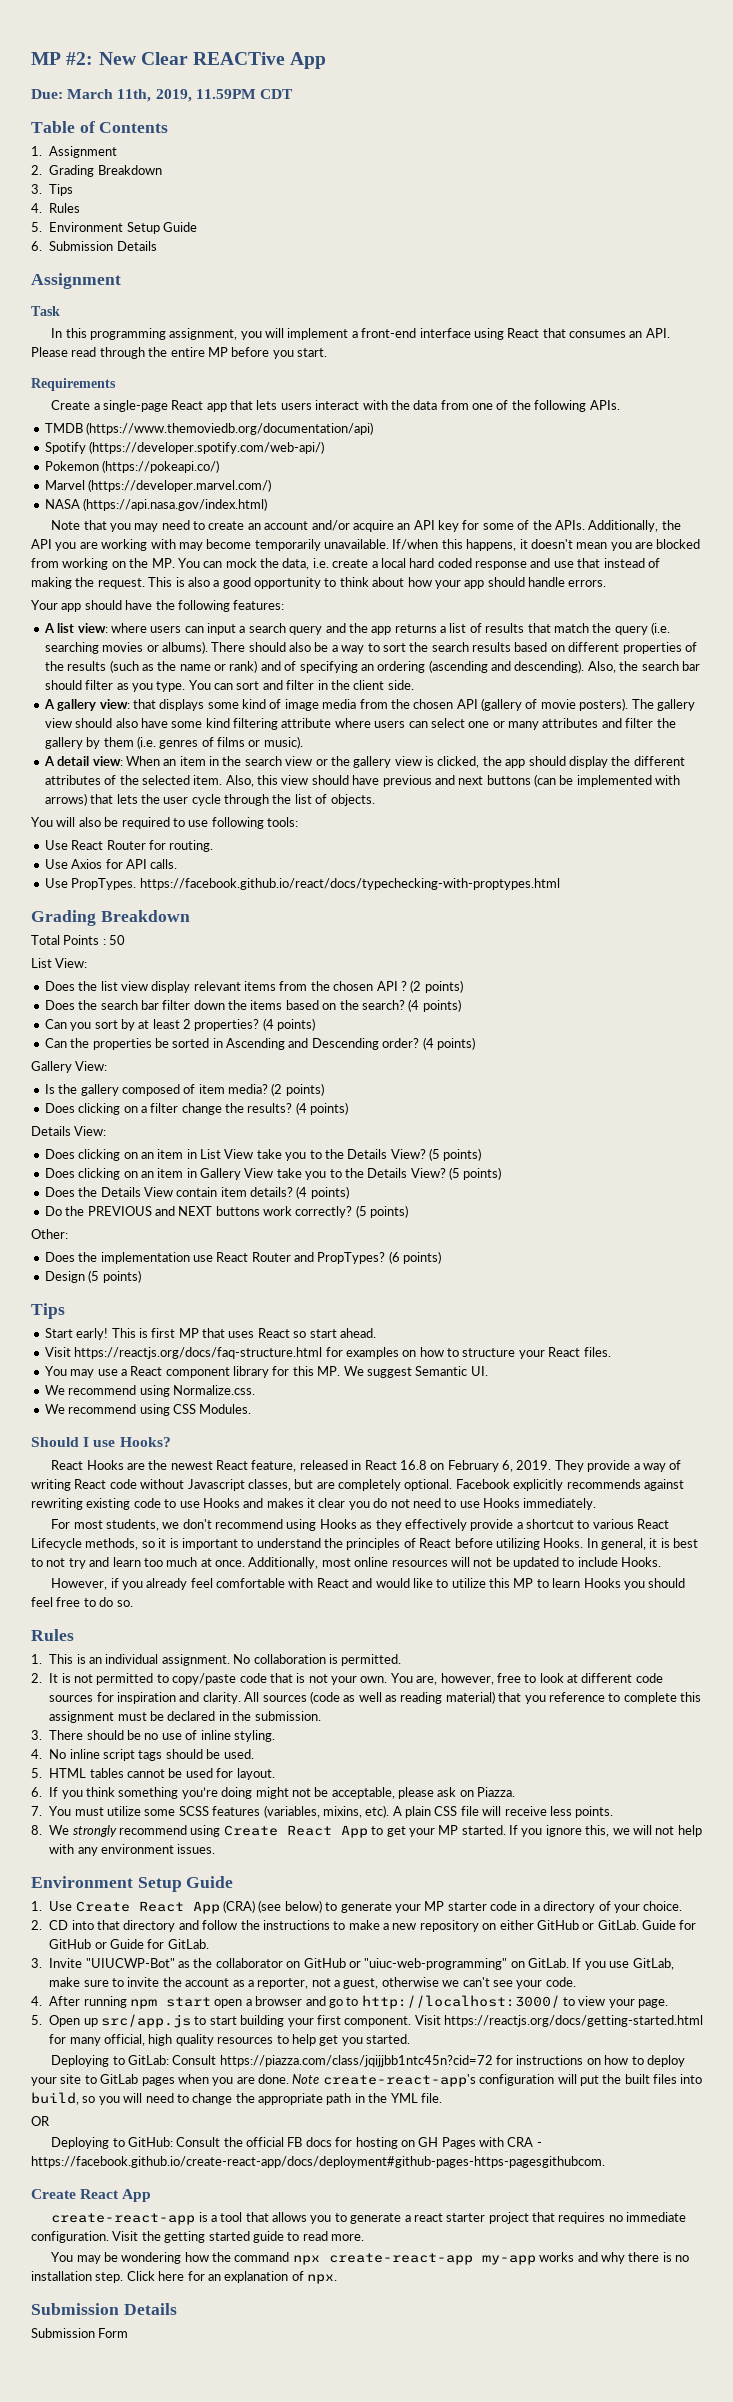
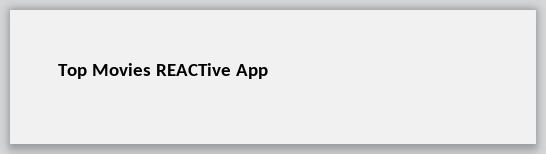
- MP #2: New Clear REACTive App
- Due: March 11th, 2019, 11.59PM CDT
- Table of Contents
- 1. Assignment
- 2. Grading Breakdown
- 3. Tips
- 4. Rules
- 5. Environment Setup Guide
- 6. Submission Details
- Assignment
- Task
- In this programming assignment, you will implement a front-end interface using React that consumes an API. Please read through the entire MP before you start.
- Requirements
- Create a single-page React app that lets users interact with the data from one of the following APIs.
- TMDB (https://www.themoviedb.org/documentation/api)
- Spotify (https://developer.spotify.com/web-api/)
- Pokemon (https://pokeapi.co/)
- Marvel (https://developer.marvel.com/)
- NASA (https://api.nasa.gov/index.html)
- Note that you may need to create an account and/or acquire an API key for some of the APIs. Additionally, the API you are working with may become temporarily unavailable. If/when this happens, it doesn't mean you are blocked from working on the MP. You can mock the data, i.e. create a local hard coded response and use that instead of making the request. This is also a good opportunity to think about how your app should handle errors.
- Your app should have the following features:
- A list view: where users can input a search query and the app returns a list of results that match the query (i.e. searching movies or albums). There should also be a way to sort the search results based on different properties of the results (such as the name or rank) and of specifying an ordering (ascending and descending). Also, the search bar should filter as you type. You can sort and filter in the client side.
- A gallery view: that displays some kind of image media from the chosen API (gallery of movie posters). The gallery view should also have some kind filtering attribute where users can select one or many attributes and filter the gallery by them (i.e. genres of films or music).
- A detail view: When an item in the search view or the gallery view is clicked, the app should display the different attributes of the selected item. Also, this view should have previous and next buttons (can be implemented with arrows) that lets the user cycle through the list of objects.
- You will also be required to use following tools:
- Use React Router for routing.
- Use Axios for API calls.
- Use PropTypes. https://facebook.github.io/react/docs/typechecking-with-proptypes.html
- Grading Breakdown
- Total Points : 50
- List View:
- Does the list view display relevant items from the chosen API ? (2 points)
- Does the search bar filter down the items based on the search? (4 points)
- Can you sort by at least 2 properties? (4 points)
- Can the properties be sorted in Ascending and Descending order? (4 points)
- Gallery View:
- Is the gallery composed of item media? (2 points)
- Does clicking on a filter change the results? (4 points)
- Details View:
- Does clicking on an item in List View take you to the Details View? (5 points)
- Does clicking on an item in Gallery View take you to the Details View? (5 points)
- Does the Details View contain item details? (4 points)
- Do the PREVIOUS and NEXT buttons work correctly? (5 points)
- Other:
- Does the implementation use React Router and PropTypes? (6 points)
- Design (5 points)
- Tips
- Start early! This is first MP that uses React so start ahead.
- Visit https://reactjs.org/docs/faq-structure.html for examples on how to structure your React files.
- You may use a React component library for this MP. We suggest Semantic UI.
- We recommend using Normalize.css.
- We recommend using CSS Modules.
- Should I use Hooks?
- React Hooks are the newest React feature, released in React 16.8 on February 6, 2019. They provide a way of writing React code without Javascript classes, but are completely optional. Facebook explicitly recommends against rewriting existing code to use Hooks and makes it clear you do not need to use Hooks immediately.
- For most students, we don't recommend using Hooks as they effectively provide a shortcut to various React Lifecycle methods, so it is important to understand the principles of React before utilizing Hooks. In general, it is best to not try and learn too much at once. Additionally, most online resources will not be updated to include Hooks.
- However, if you already feel comfortable with React and would like to utilize this MP to learn Hooks you should feel free to do so.
- Rules
- 1. This is an individual assignment. No collaboration is permitted.
- 2. It is not permitted to copy/paste code that is not your own. You are, however, free to look at different code sources for inspiration and clarity. All sources (code as well as reading material) that you reference to complete this assignment must be declared in the submission.
- 3. There should be no use of inline styling.
- 4. No inline script tags should be used.
- 5. HTML tables cannot be used for layout.
- 6. If you think something you’re doing might not be acceptable, please ask on Piazza.
- 7. You must utilize some SCSS features (variables, mixins, etc). A plain CSS file will receive less points.
- 8. We strongly recommend using Create React App to get your MP started. If you ignore this, we will not help with any environment issues.
- Environment Setup Guide
- 1. Use Create React App (CRA) (see below) to generate your MP starter code in a directory of your choice.
- 2. CD into that directory and follow the instructions to make a new repository on either GitHub or GitLab. Guide for GitHub or Guide for GitLab.
- 3. Invite "UIUCWP-Bot" as the collaborator on GitHub or "uiuc-web-programming" on GitLab. If you use GitLab, make sure to invite the account as a reporter, not a guest, otherwise we can't see your code.
- 4. After running npm start open a browser and go to http://localhost:3000/ to view your page.
- 5. Open up src/app.js to start building your first component. Visit https://reactjs.org/docs/getting-started.html for many official, high quality resources to help get you started.
- Deploying to GitLab: Consult https://piazza.com/class/jqijjbb1ntc45n?cid=72 for instructions on how to deploy your site to GitLab pages when you are done. Note create-react-app's configuration will put the built files into build, so you will need to change the appropriate path in the YML file.
- OR
- Deploying to GitHub: Consult the official FB docs for hosting on GH Pages with CRA - https://facebook.github.io/create-react-app/docs/deployment#github-pages-https-pagesgithubcom.
- Create React App
- create-react-app is a tool that allows you to generate a react starter project that requires no immediate configuration. Visit the getting started guide to read more.
- You may be wondering how the command npx create-react-app my-app works and why there is no installation step. Click here for an explanation of npx.
- Submission Details
- Submission Form
+ Top Movies REACTive App

